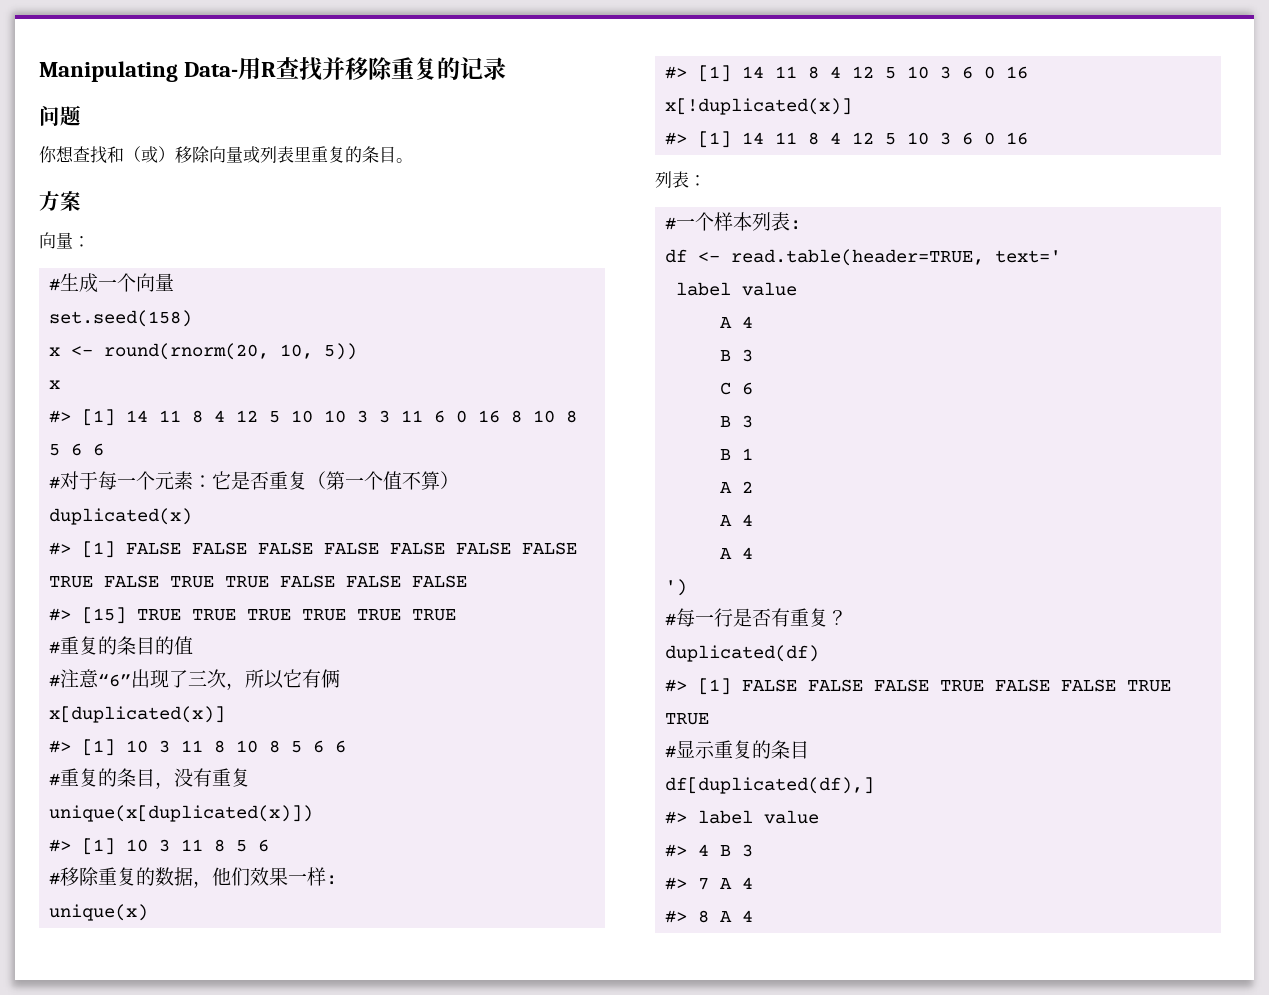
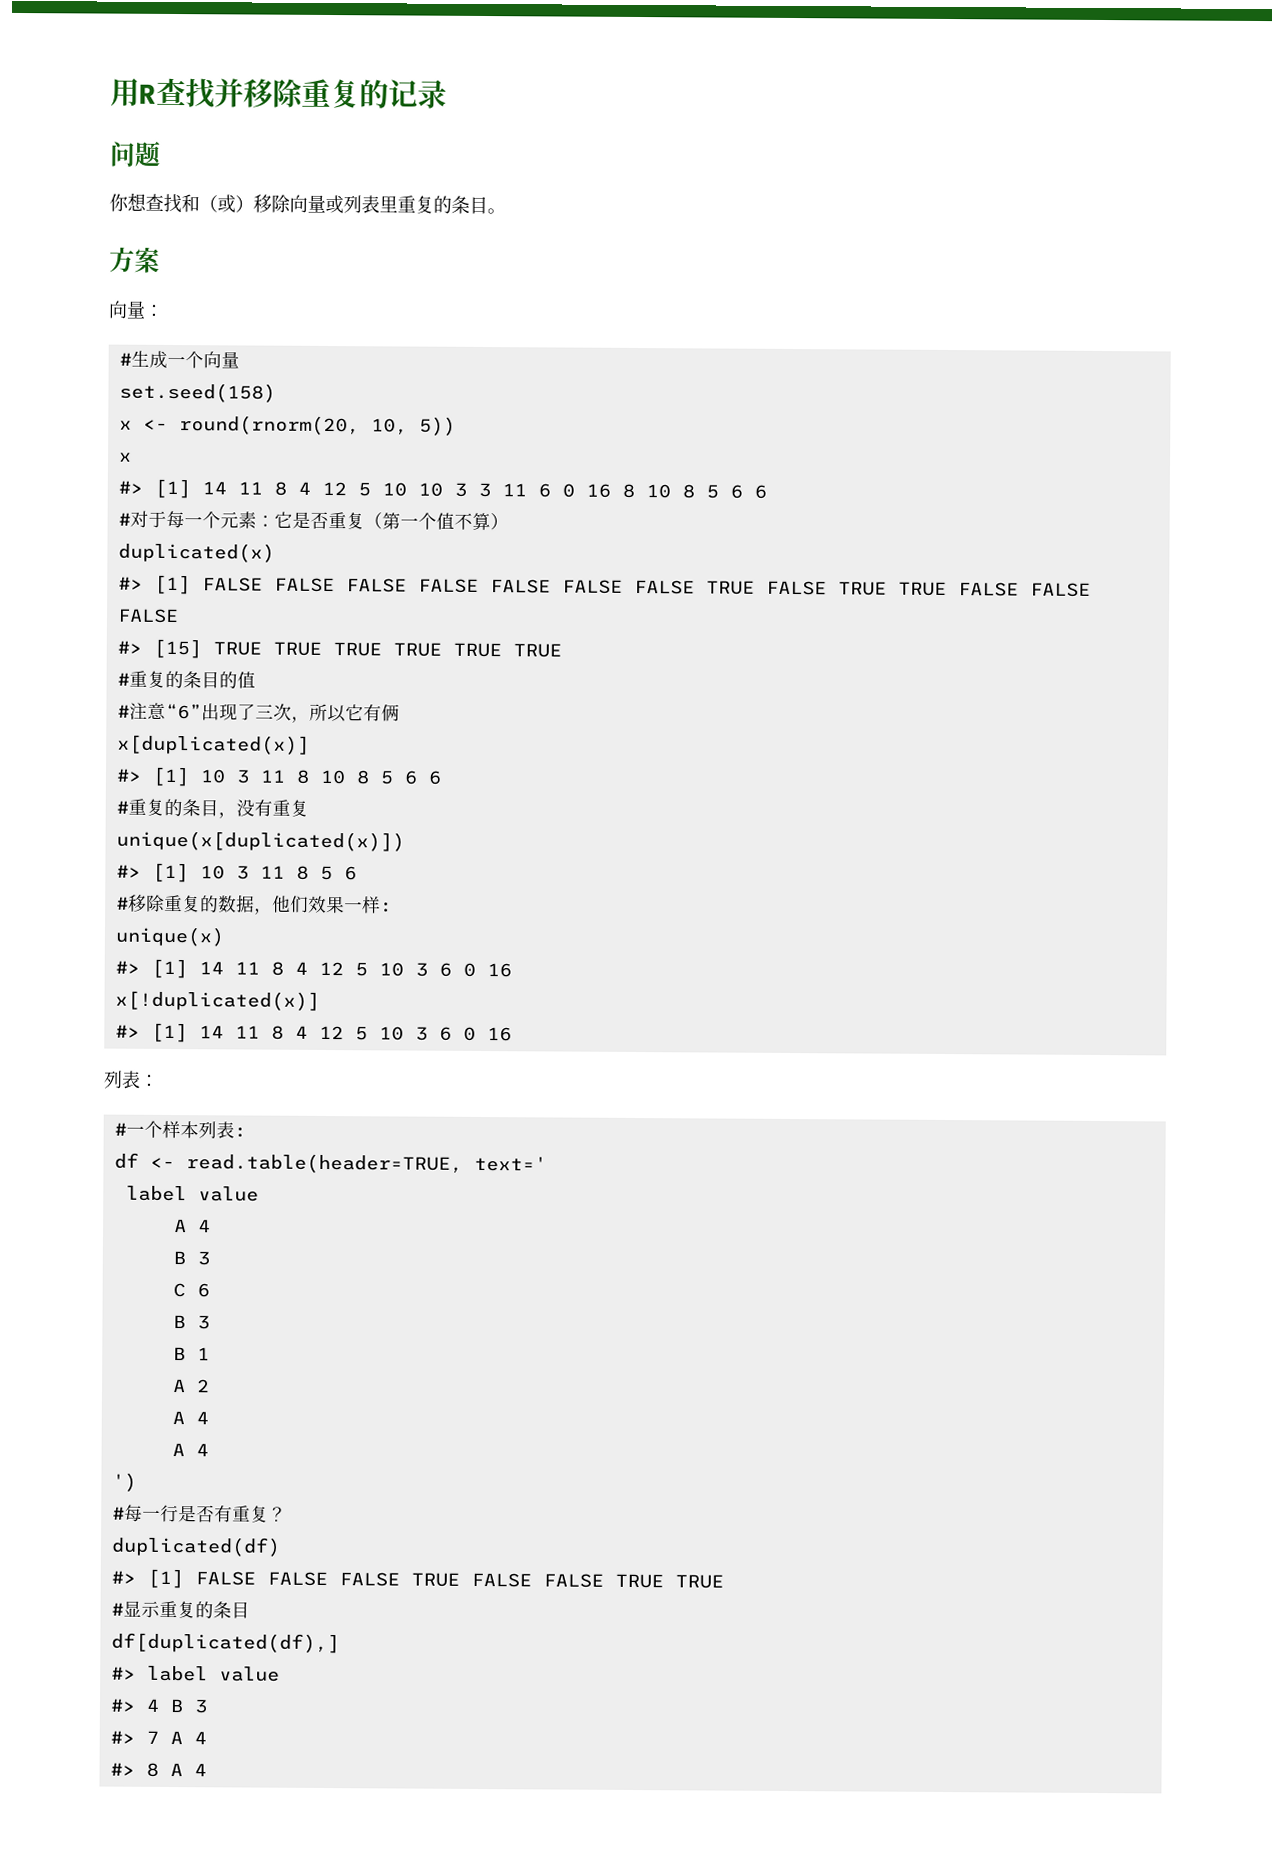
- Manipulating Data-用R查找并移除重复的记录
+ 用R查找并移除重复的记录

